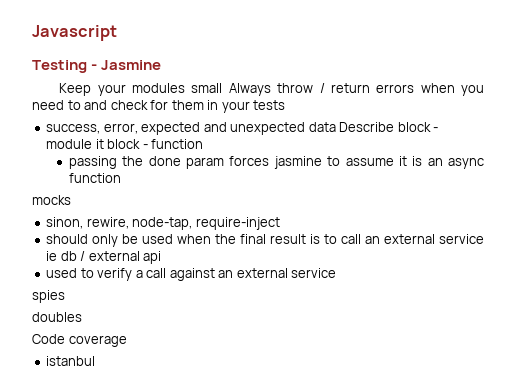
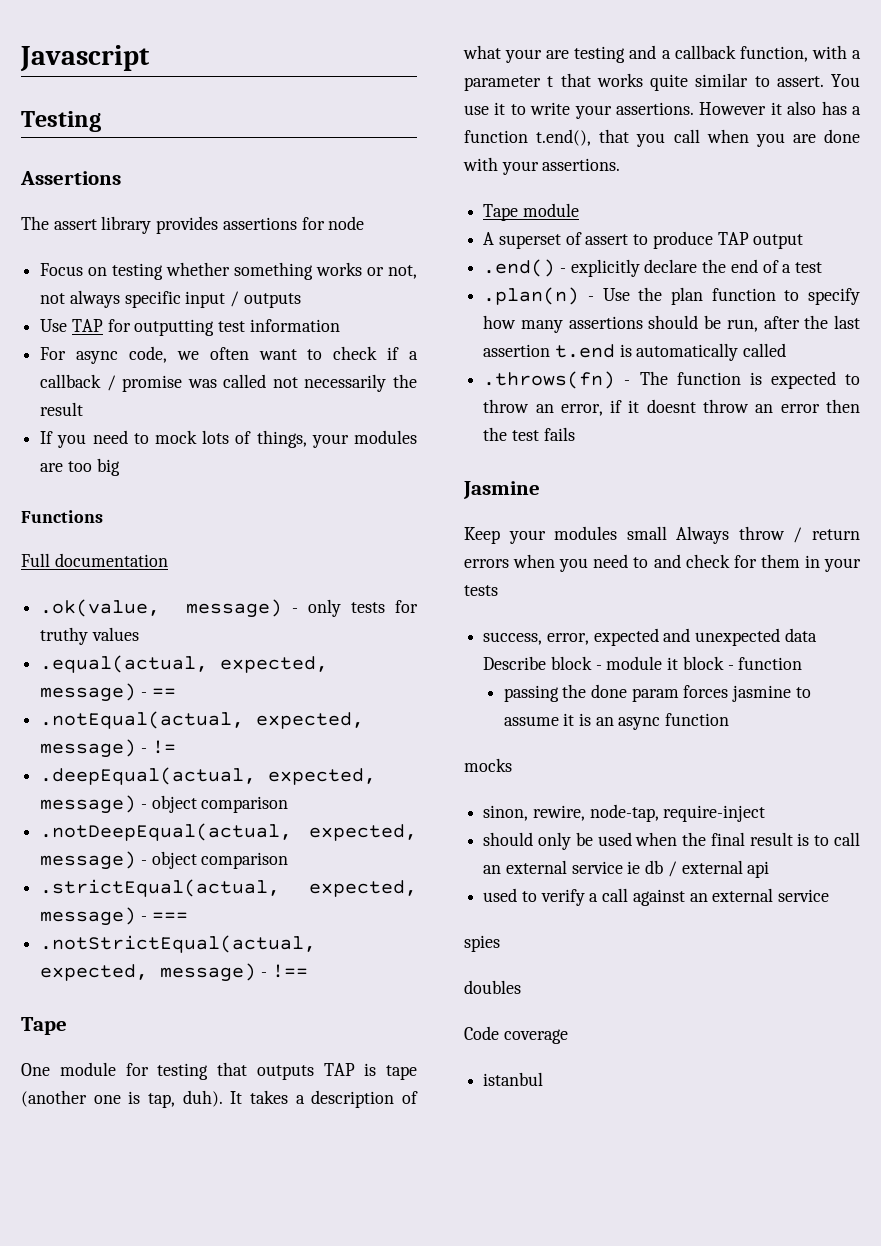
- Testing - Jasmine
+ Testing
+ Assertions
+ The assert library provides assertions for node
+ Focus on testing whether something works or not, not always specific input / outputs
+ Use TAP for outputting test information
+ For async code, we often want to check if a callback / promise was called not necessarily the result
+ If you need to mock lots of things, your modules are too big
+ Functions
+ Full documentation
+ .ok(value, message) - only tests for truthy values
+ .equal(actual, expected, message) - ==
+ .notEqual(actual, expected, message) - !=
+ .deepEqual(actual, expected, message) - object comparison
+ .notDeepEqual(actual, expected, message) - object comparison
+ .strictEqual(actual, expected, message) - ===
+ .notStrictEqual(actual, expected, message) - !==
+ Tape
+ One module for testing that outputs TAP is tape (another one is tap, duh). It takes a description of what your are testing and a callback function, with a parameter t that works quite similar to assert. You use it to write your assertions. However it also has a function t.end(), that you call when you are done with your assertions.
+ Tape module
+ A superset of assert to produce TAP output
+ .end() - explicitly declare the end of a test
+ .plan(n) - Use the plan function to specify how many assertions should be run, after the last assertion t.end is automatically called
+ .throws(fn) - The function is expected to throw an error, if it doesnt throw an error then the test fails
+ Jasmine

